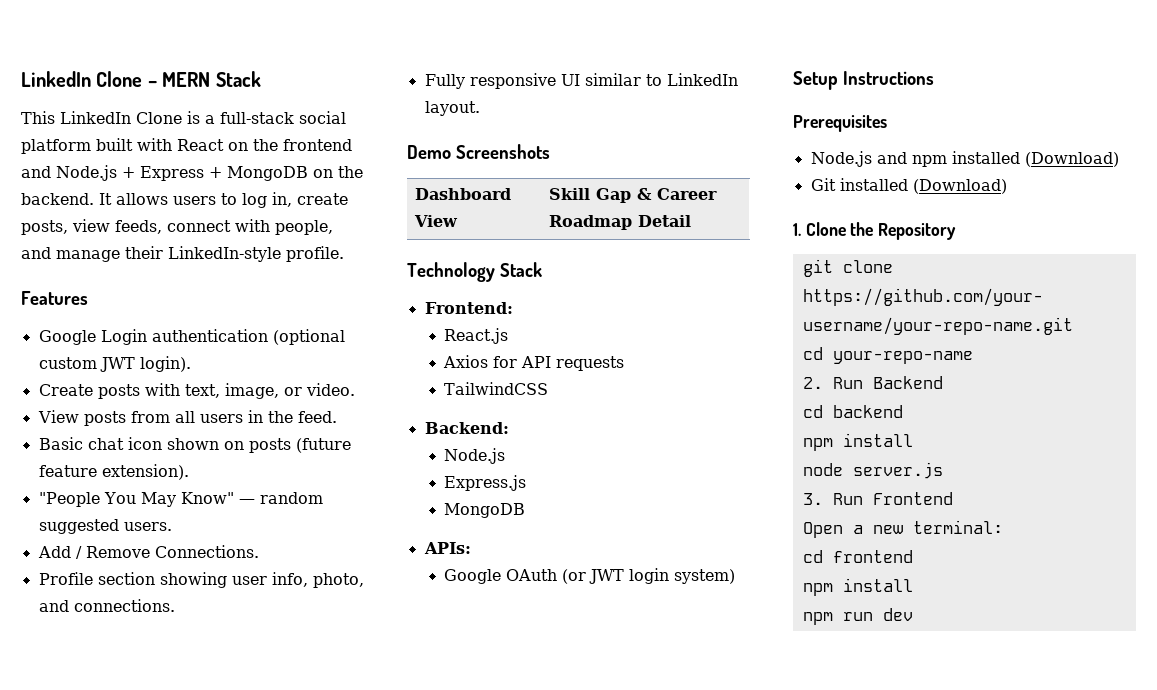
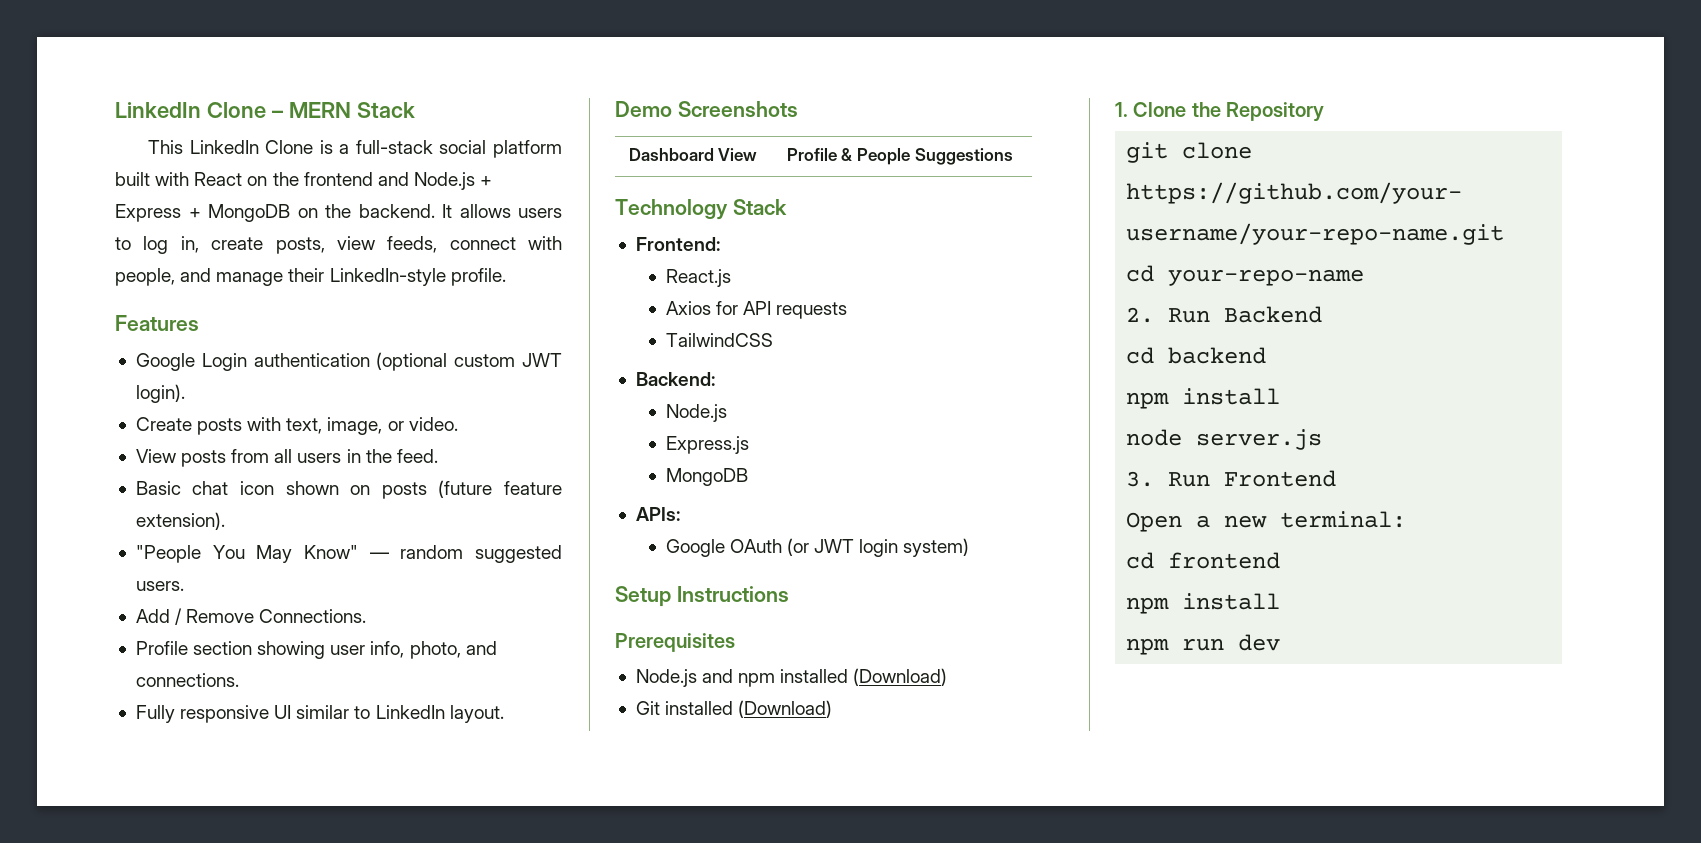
- Dashboard View | Skill Gap & Career Roadmap Detail
+ Dashboard View | Profile & People Suggestions

